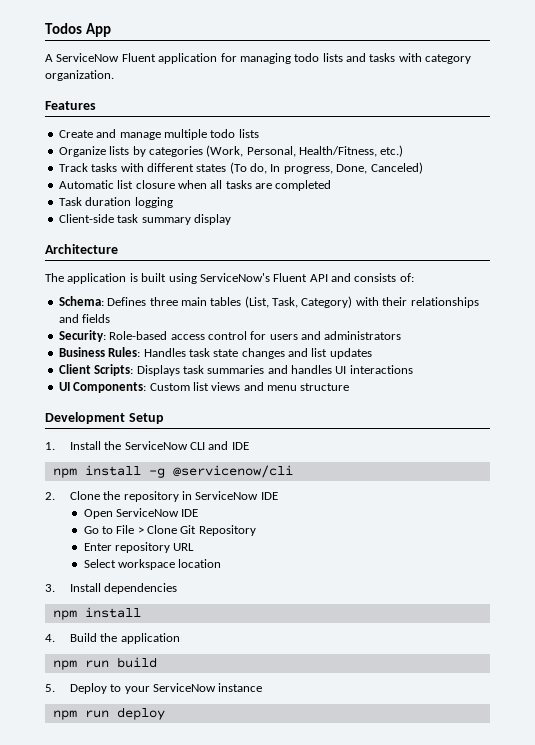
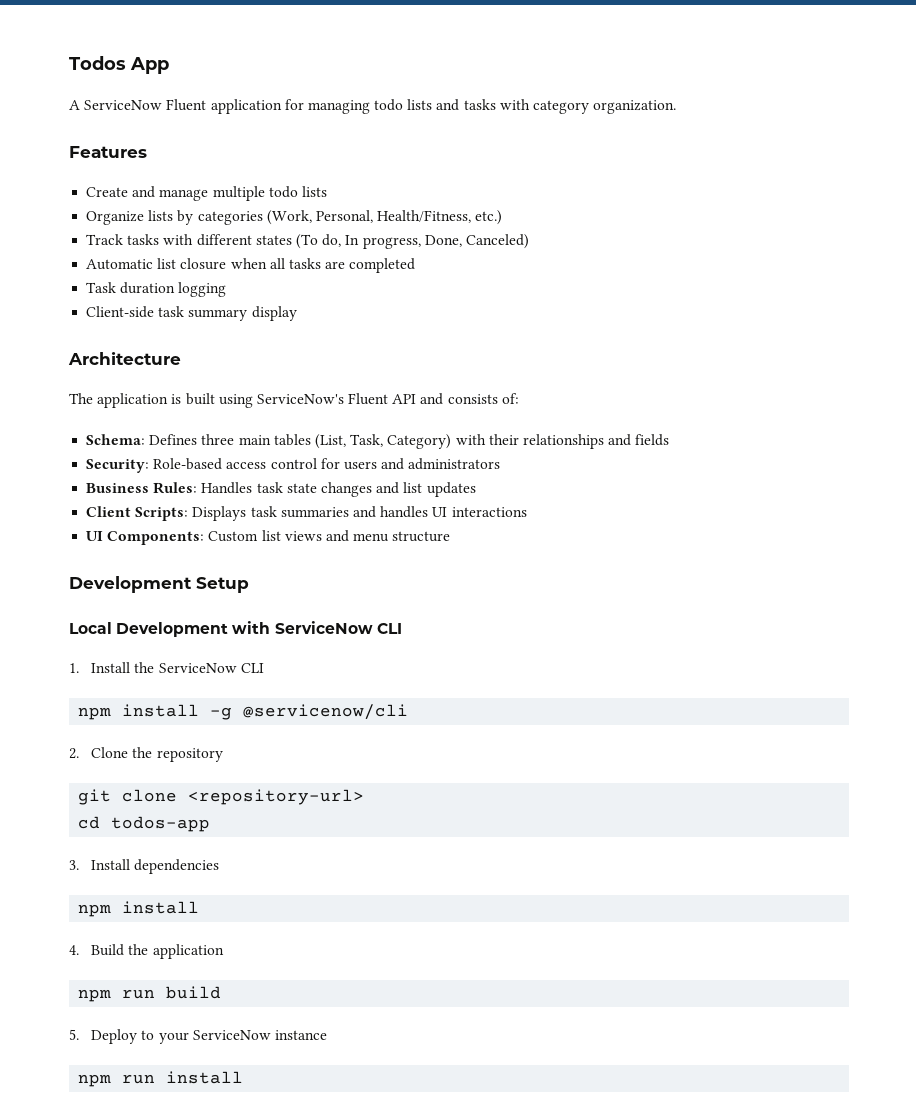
+ Local Development with ServiceNow CLI
- 1. Install the ServiceNow CLI and IDE
+ 1. Install the ServiceNow CLI
- 2. Clone the repository in ServiceNow IDE
- Open ServiceNow IDE
- Go to File > Clone Git Repository
- Enter repository URL
- Select workspace location
+ 2. Clone the repository
+ git clone <repository-url>
+ cd todos-app
- npm run deploy
+ npm run install

